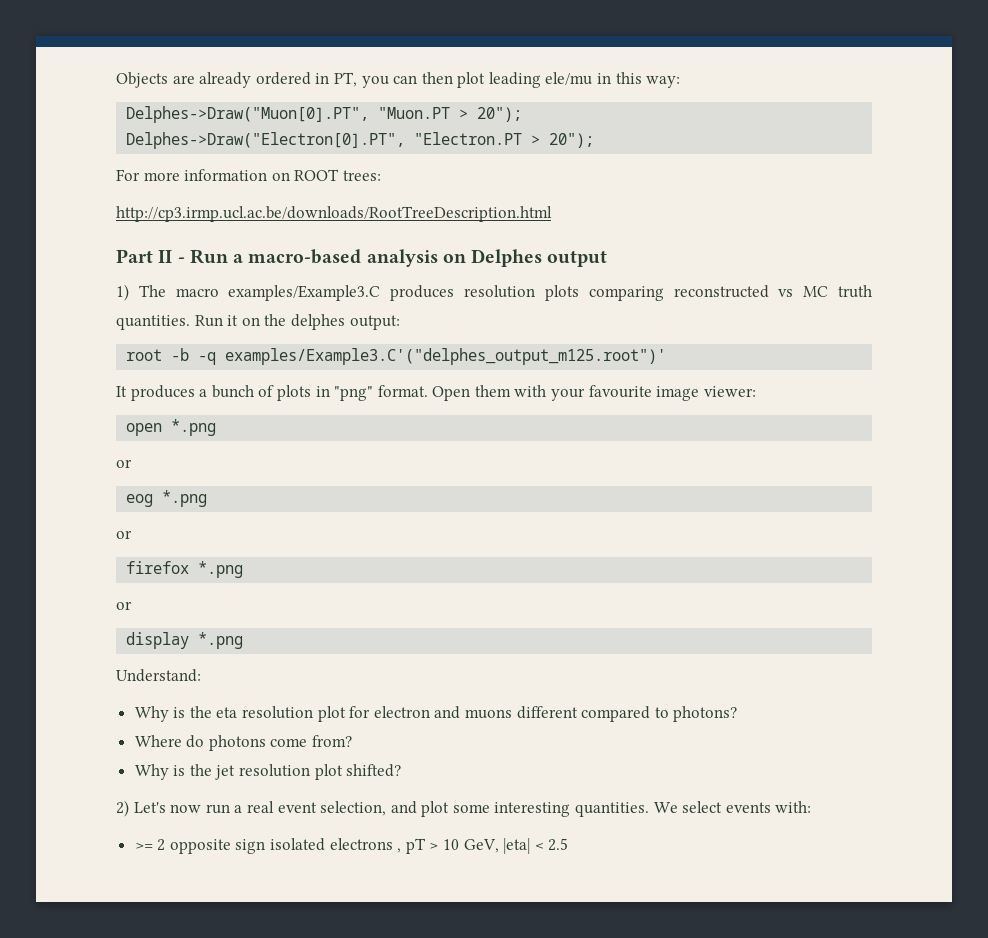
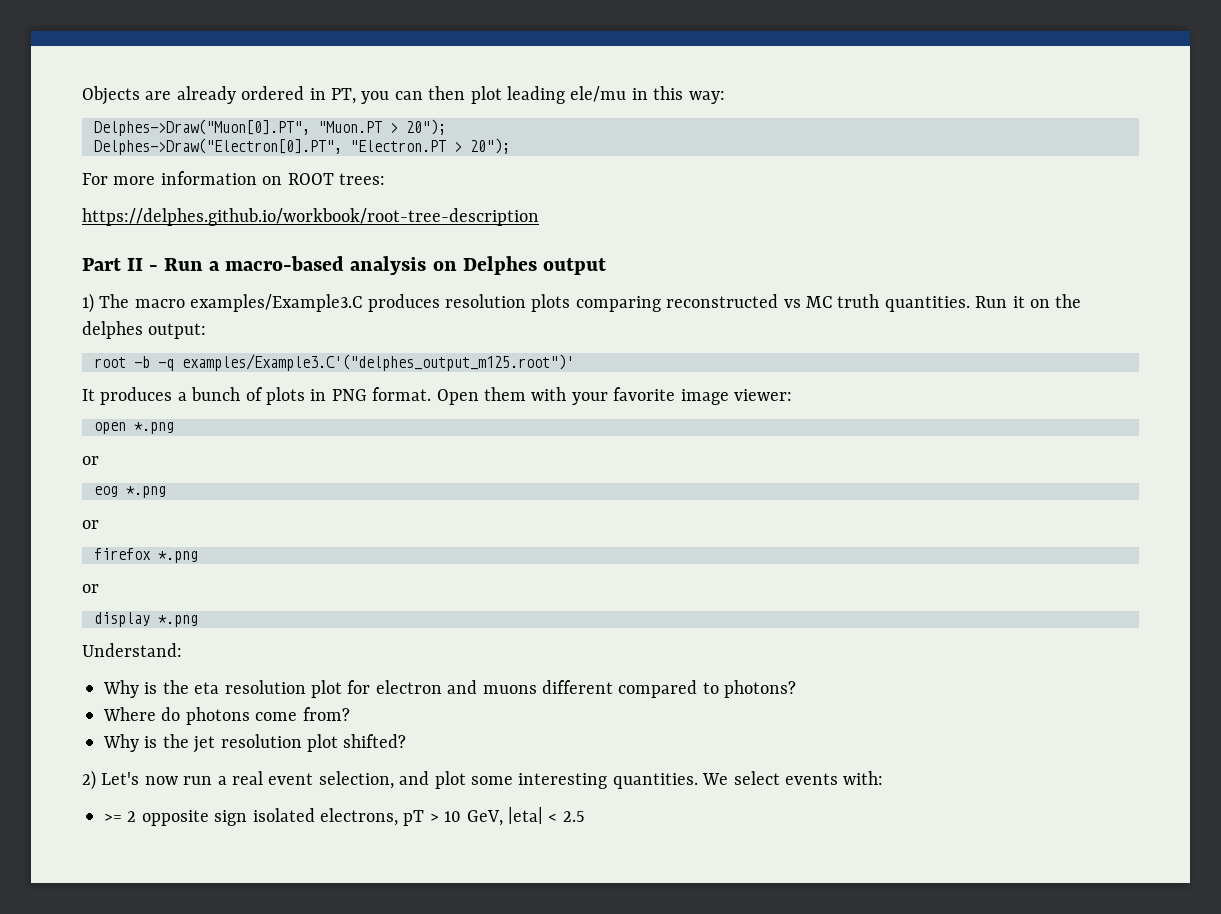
- http://cp3.irmp.ucl.ac.be/downloads/RootTreeDescription.html
+ https://delphes.github.io/workbook/root-tree-description
- It produces a bunch of plots in "png" format.
+ It produces a bunch of plots in PNG format.
- Open them with your favourite image viewer:
+ Open them with your favorite image viewer:
- >= 2 opposite sign isolated electrons , pT > 10 GeV, |eta| < 2.5
+ >= 2 opposite sign isolated electrons, pT > 10 GeV, |eta| < 2.5

